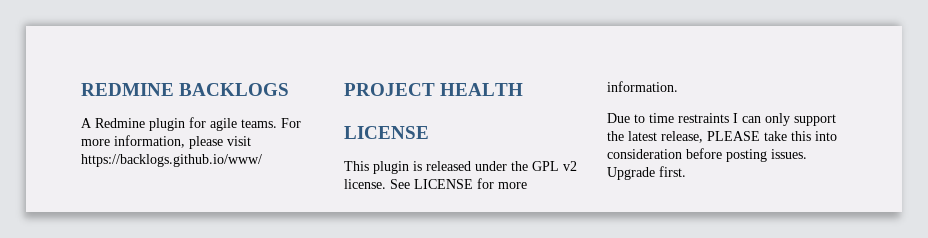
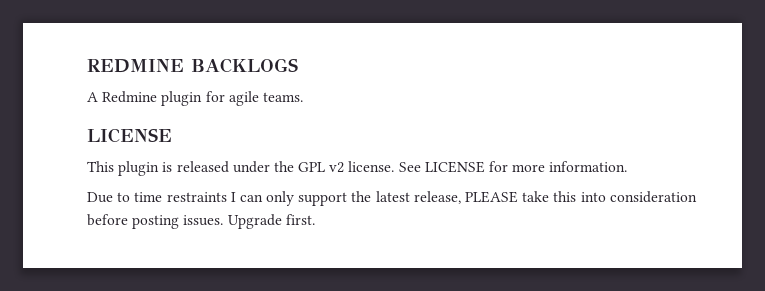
- For more information, please visit https://backlogs.github.io/www/
- PROJECT HEALTH

